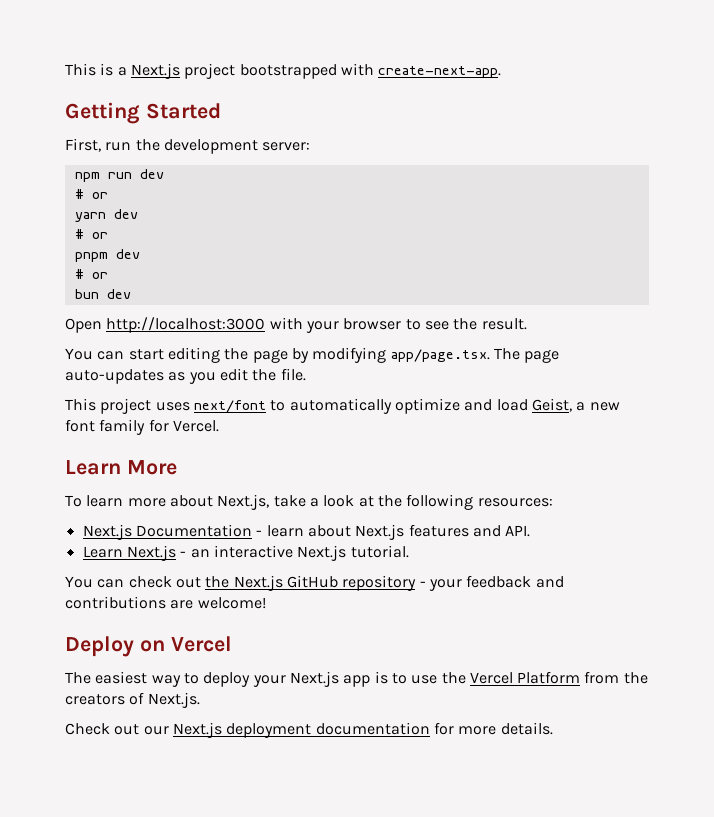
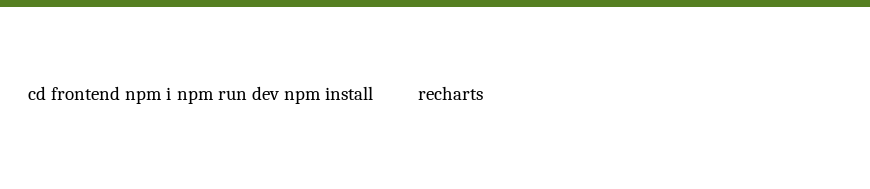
- This is a Next.js project bootstrapped with create-next-app.
- Getting Started
- First, run the development server:
- npm run dev
- # or
- yarn dev
- # or
- pnpm dev
- # or
- bun dev
- Open http://localhost:3000 with your browser to see the result.
- You can start editing the page by modifying app/page.tsx. The page auto-updates as you edit the file.
- This project uses next/font to automatically optimize and load Geist, a new font family for Vercel.
- Learn More
- To learn more about Next.js, take a look at the following resources:
- Next.js Documentation - learn about Next.js features and API.
- Learn Next.js - an interactive Next.js tutorial.
- You can check out the Next.js GitHub repository - your feedback and contributions are welcome!
- Deploy on Vercel
- The easiest way to deploy your Next.js app is to use the Vercel Platform from the creators of Next.js.
- Check out our Next.js deployment documentation for more details.
+ cd frontend npm i npm run dev npm install recharts

